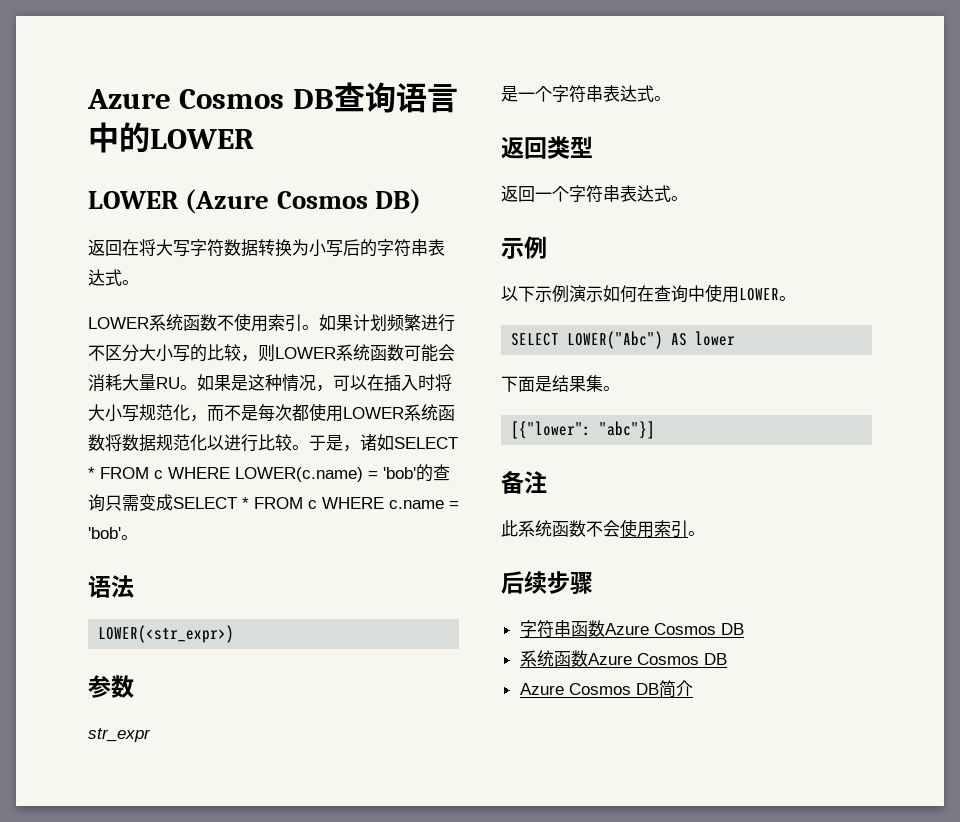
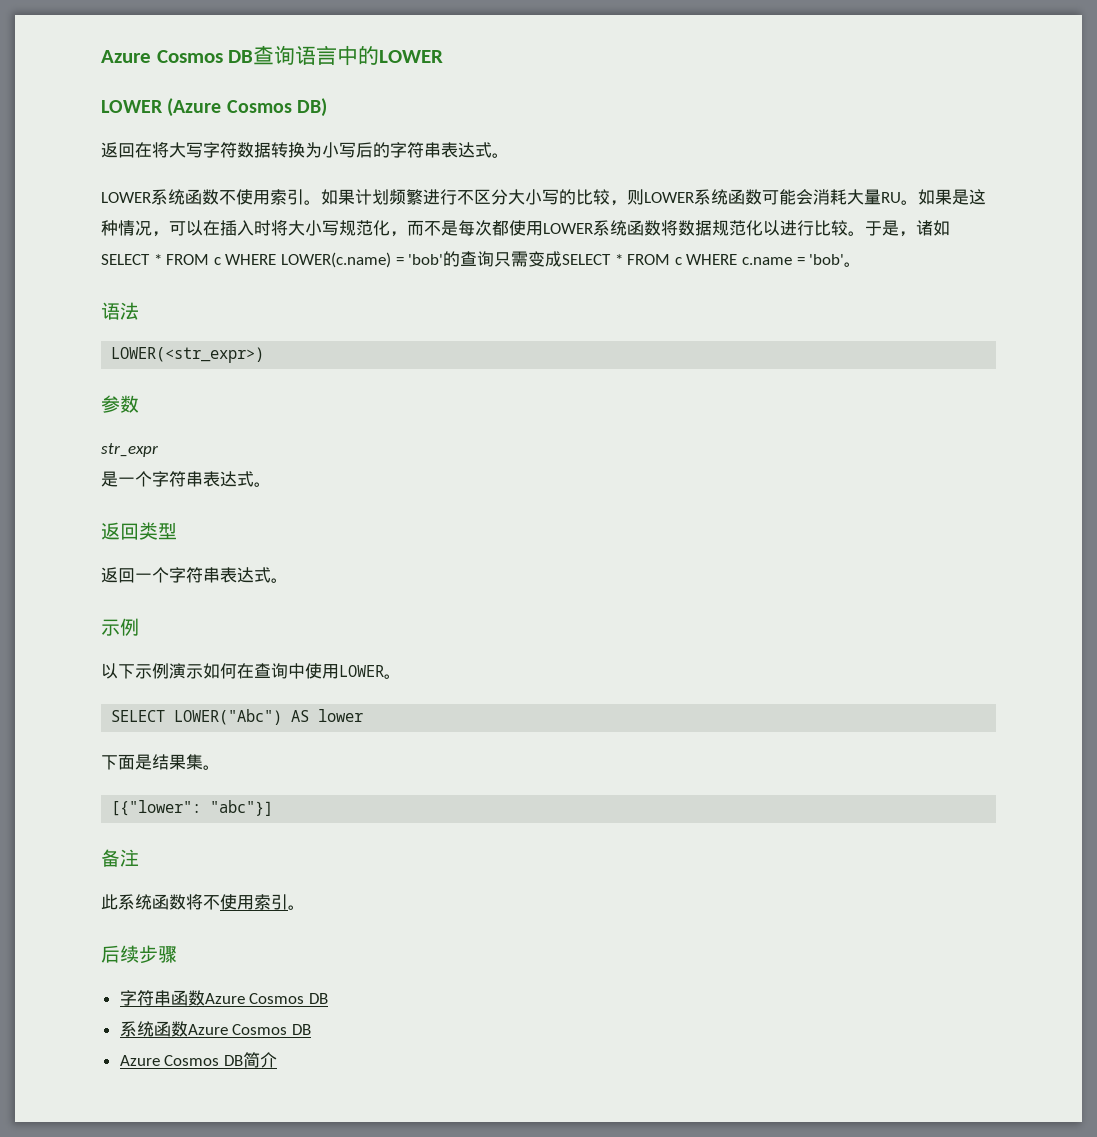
- 此系统函数不会使用索引。
+ 此系统函数将不使用索引。

